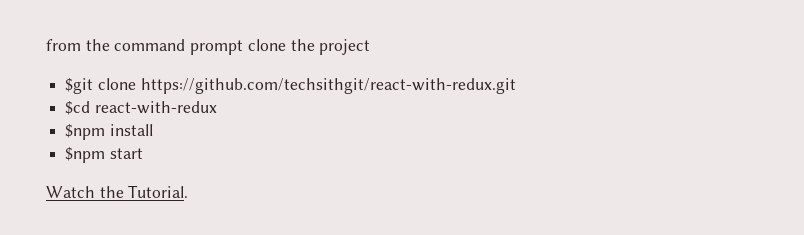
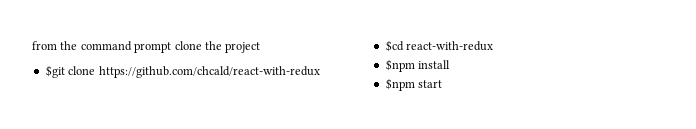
- $git clone https://github.com/techsithgit/react-with-redux.git
+ $git clone https://github.com/chcald/react-with-redux
- Watch the Tutorial.

